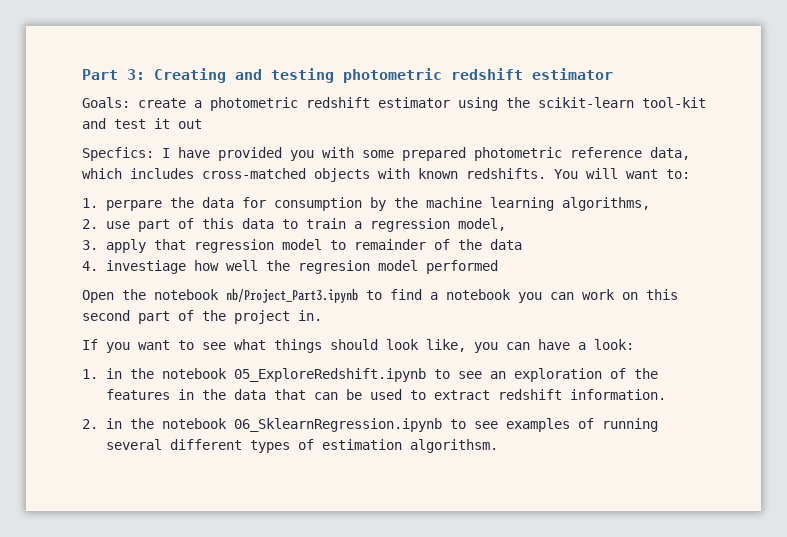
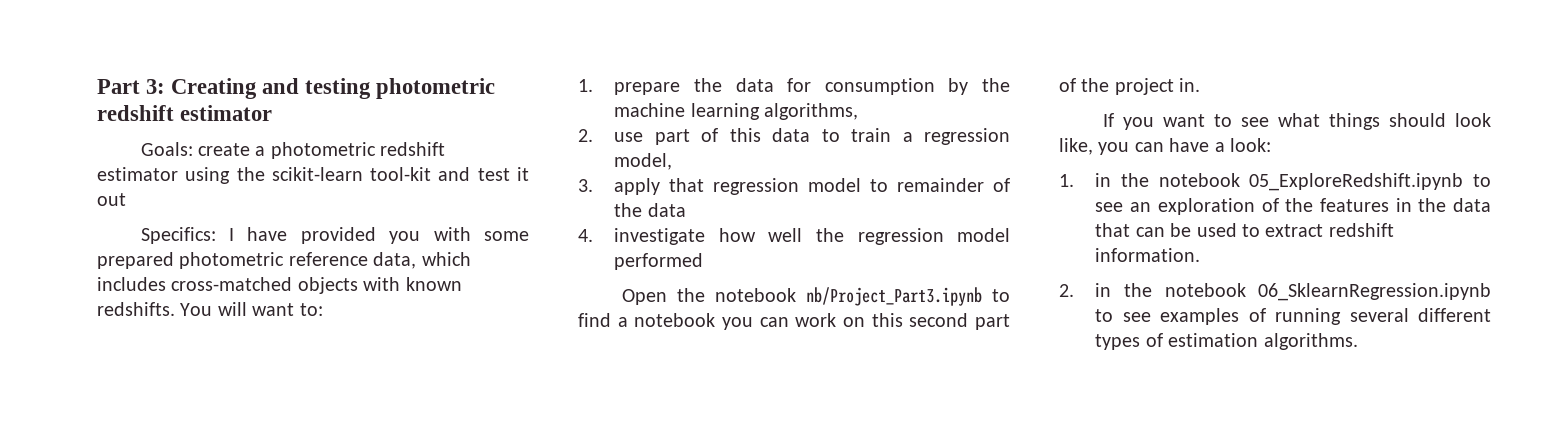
- Specfics: I have provided you with some prepared photometric reference data, which includes cross-matched objects with known redshifts.
+ Specifics: I have provided you with some prepared photometric reference data, which includes cross-matched objects with known redshifts.
- 1. perpare the data for consumption by the machine learning algorithms,
+ 1. prepare the data for consumption by the machine learning algorithms,
- 4. investiage how well the regresion model performed
+ 4. investigate how well the regression model performed
- 2. in the notebook 06_SklearnRegression.ipynb to see examples of running several different types of estimation algorithsm.
+ 2. in the notebook 06_SklearnRegression.ipynb to see examples of running several different types of estimation algorithms.

